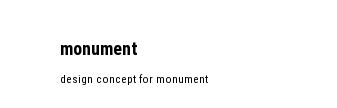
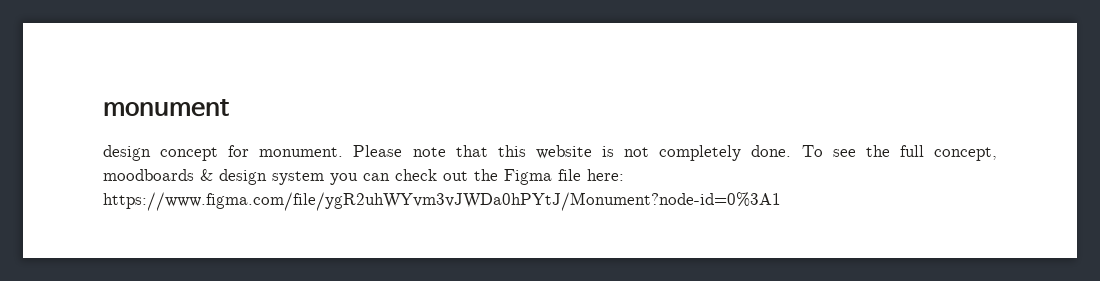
- design concept for monument
+ design concept for monument. Please note that this website is not completely done. To see the full concept, moodboards & design system you can check out the Figma file here: https://www.figma.com/file/ygR2uhWYvm3vJWDa0hPYtJ/Monument?node-id=0%3A1

